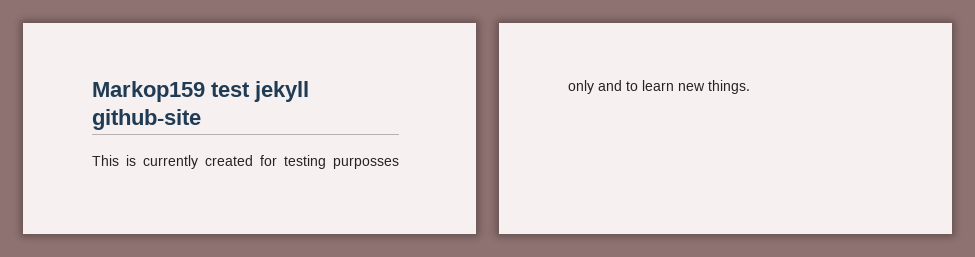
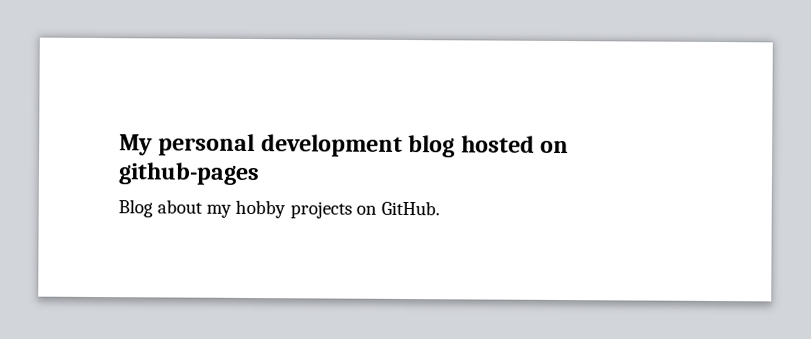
- Markop159 test jekyll github-site
- This is currently created for testing purposses only and to learn new things.
+ My personal development blog hosted on github-pages
+ Blog about my hobby projects on GitHub.

